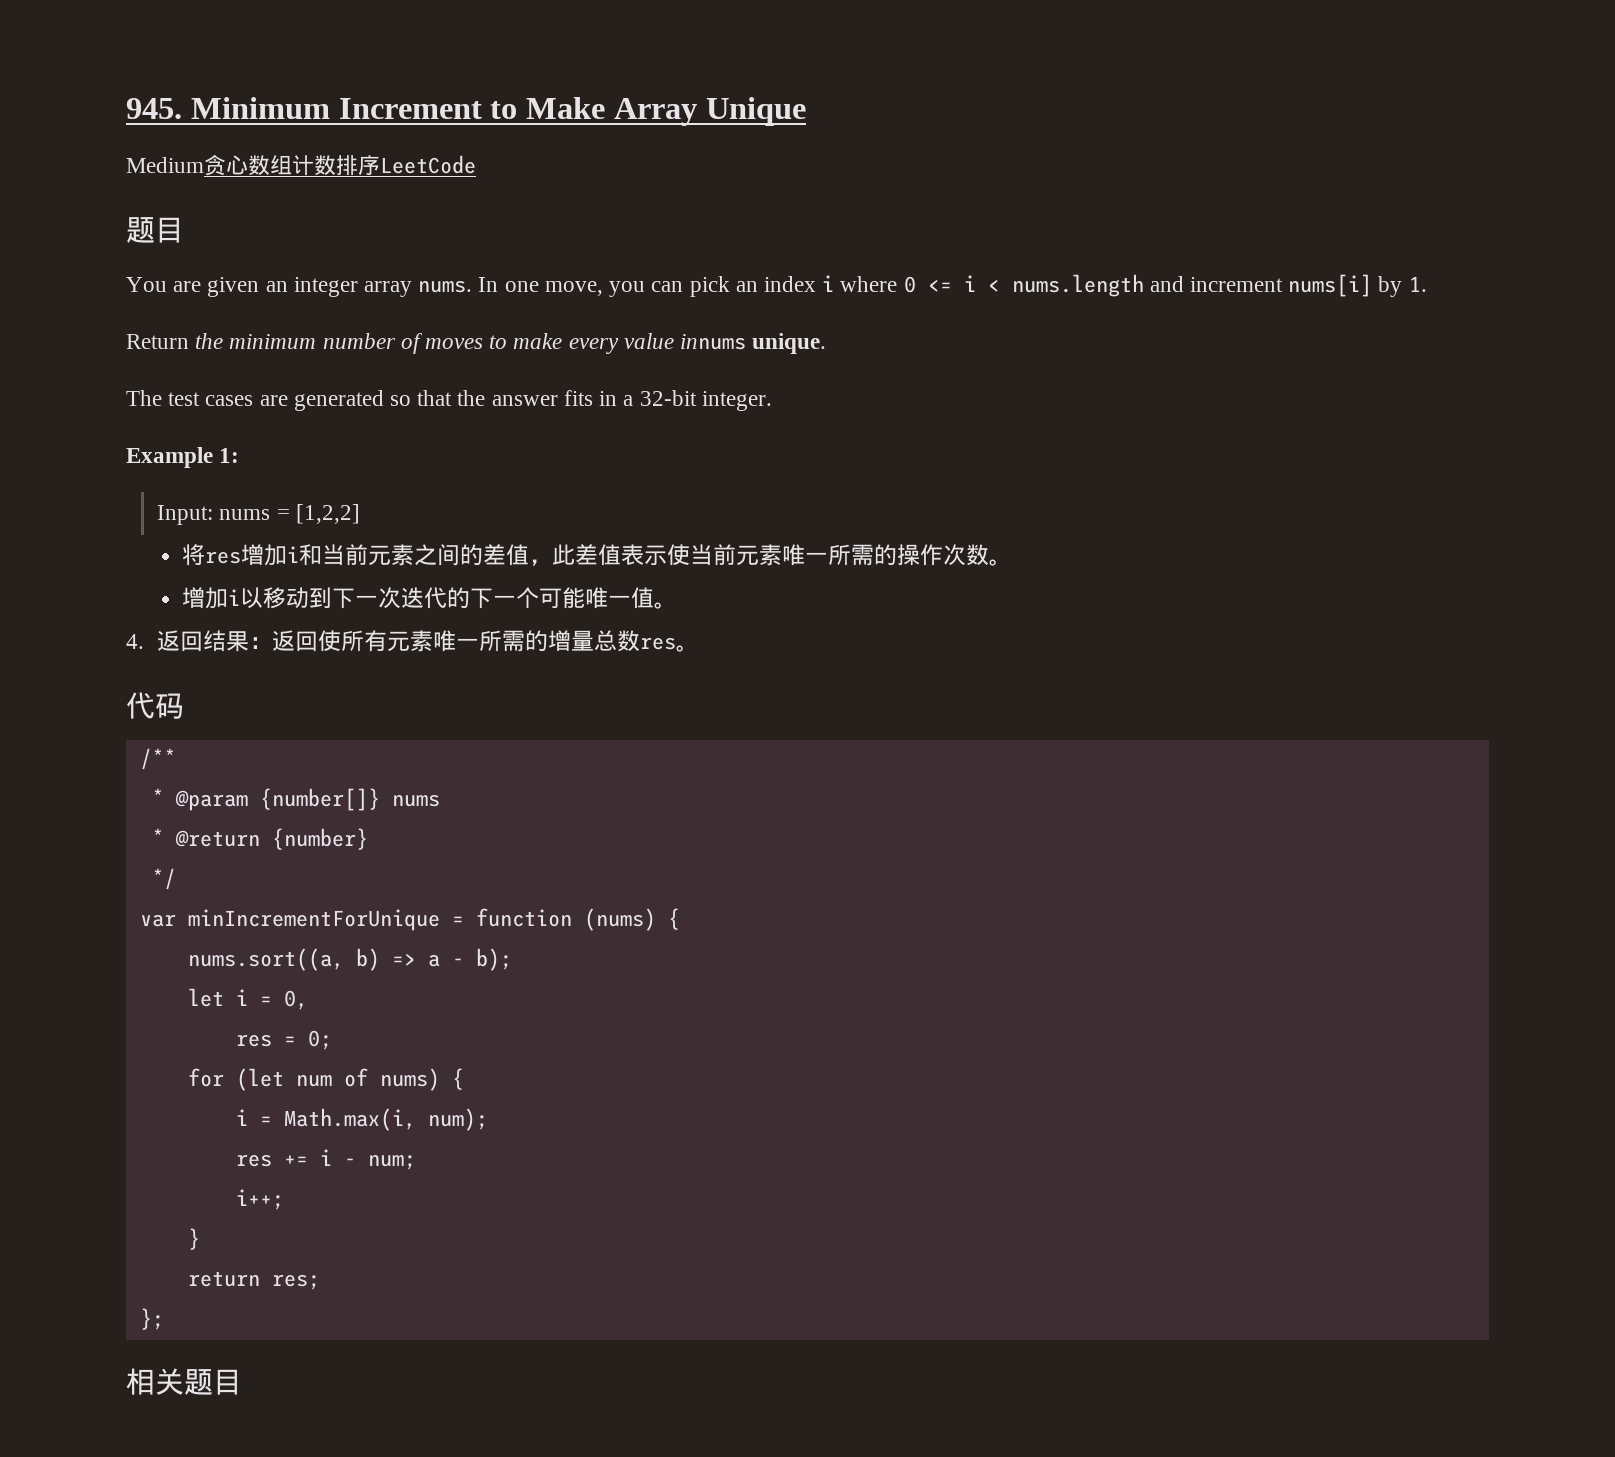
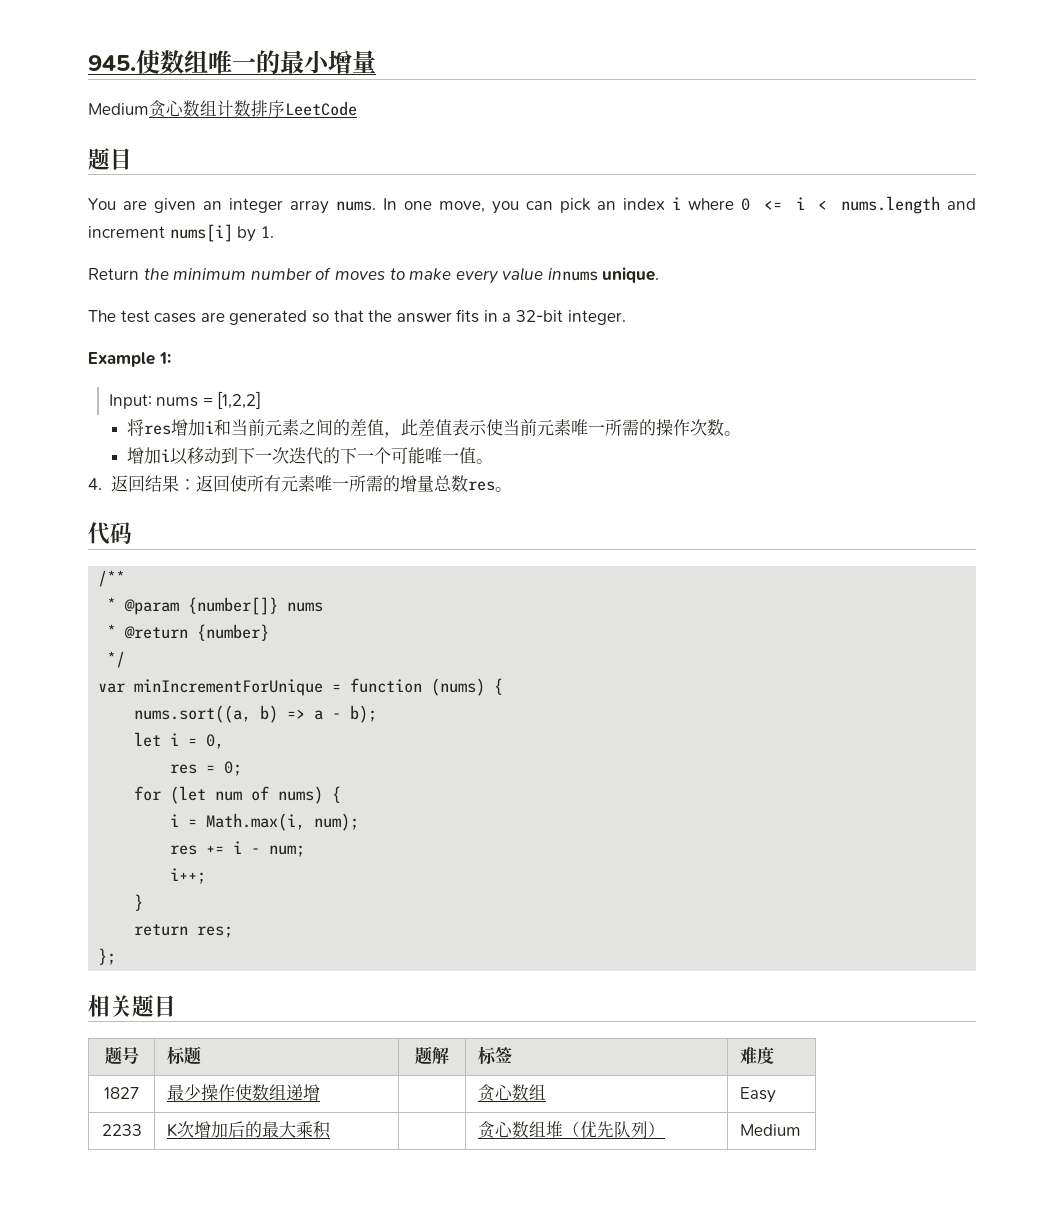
- 945. Minimum Increment to Make Array Unique
+ 945.使数组唯一的最小增量
+ 题号 | 标题 | 题解 | 标签 | 难度
+ 1827 | 最少操作使数组递增 | | 贪心数组 | Easy
+ 2233 | K次增加后的最大乘积 | | 贪心数组堆（优先队列） | Medium

